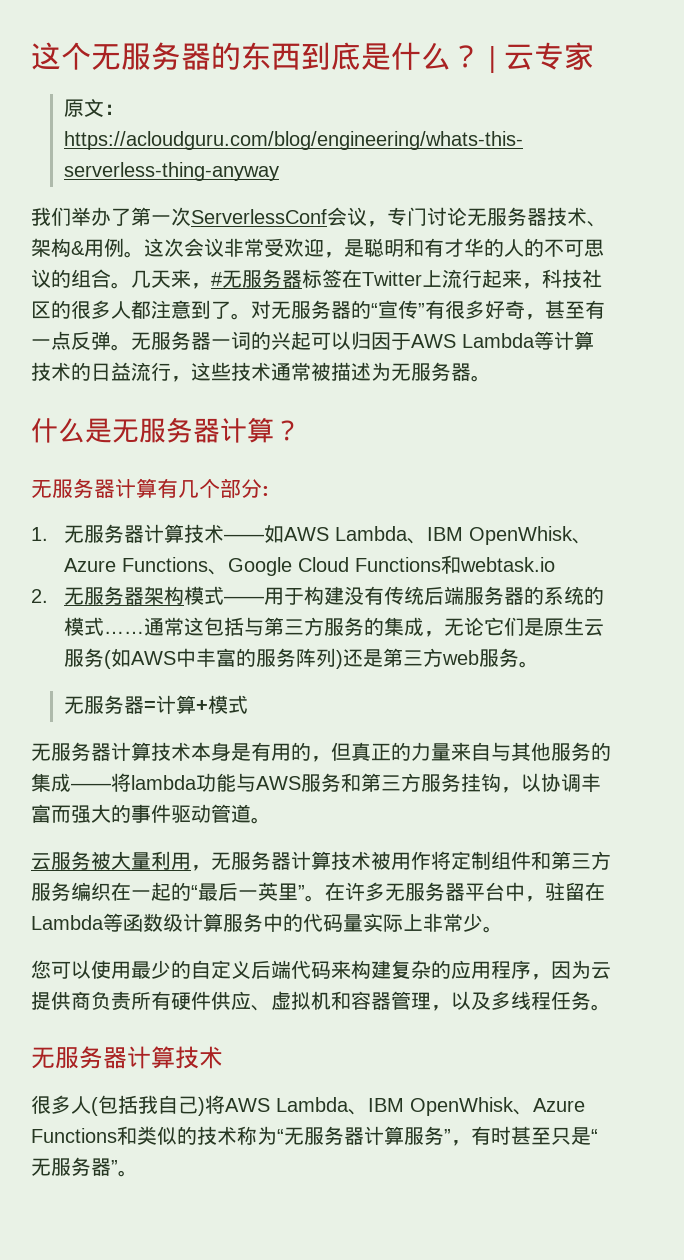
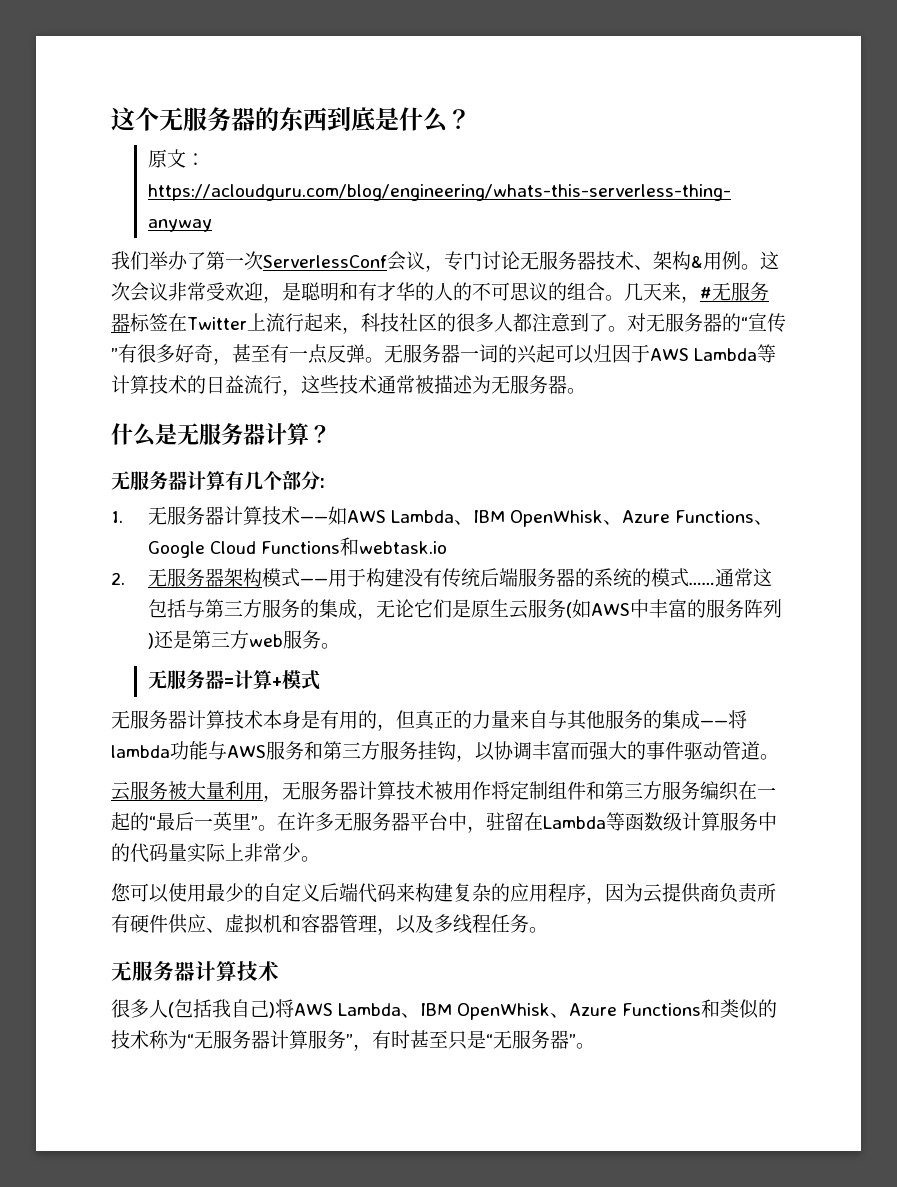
- | 云专家

